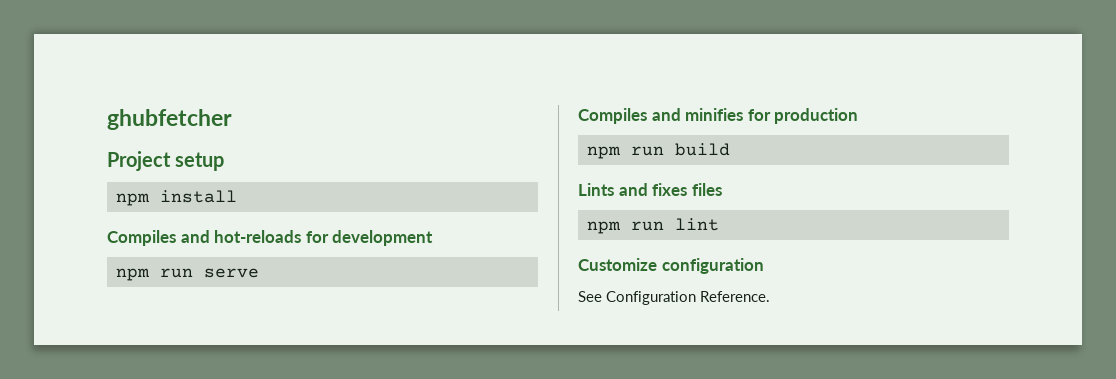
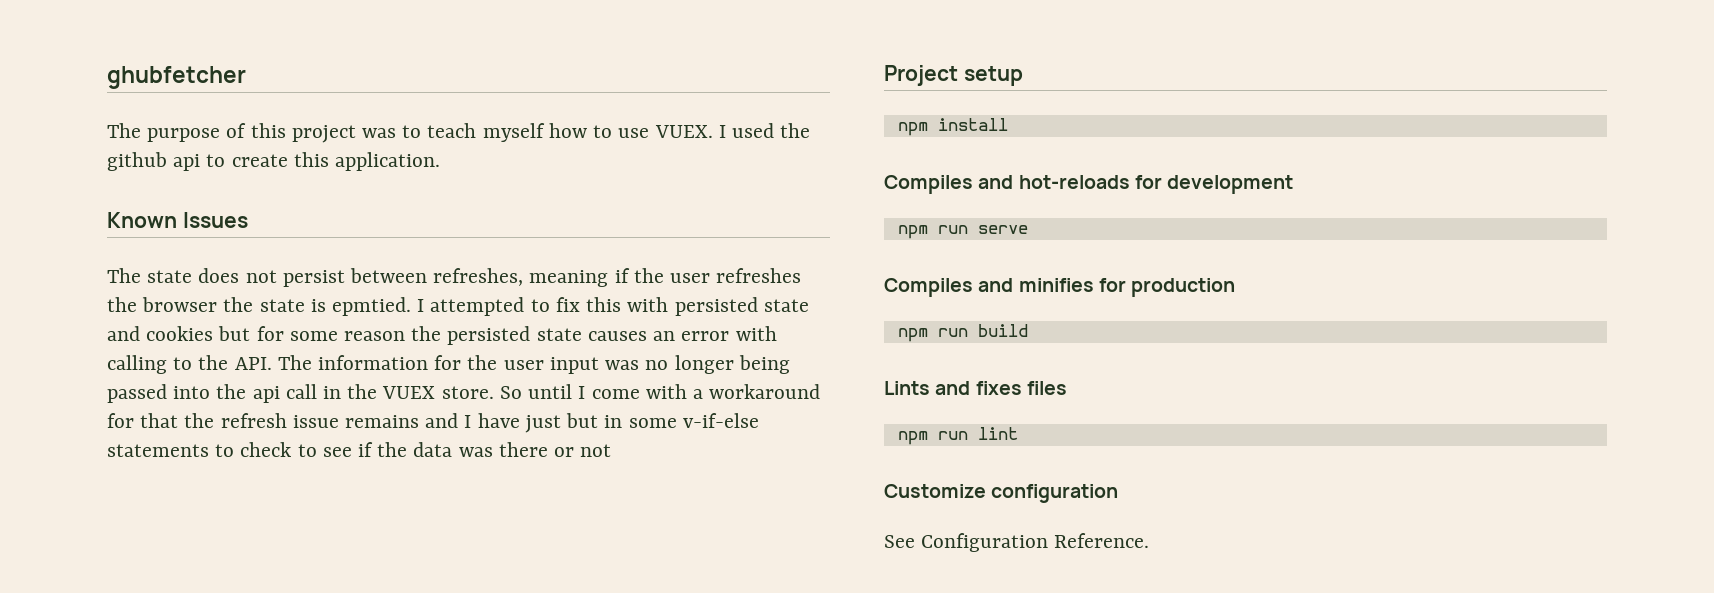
+ The purpose of this project was to teach myself how to use VUEX. I used the github api to create this application.
+ Known Issues
+ The state does not persist between refreshes, meaning if the user refreshes the browser the state is epmtied. I attempted to fix this with persisted state and cookies but for some reason the persisted state causes an error with calling to the API. The information for the user input was no longer being passed into the api call in the VUEX store. So until I come with a workaround for that the refresh issue remains and I have just but in some v-if-else statements to check to see if the data was there or not

